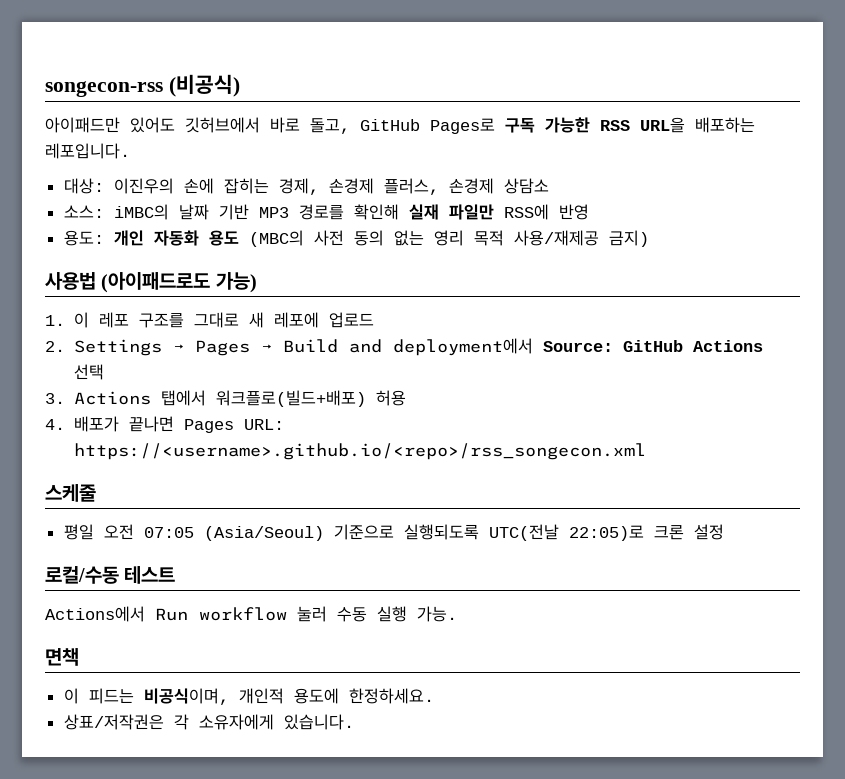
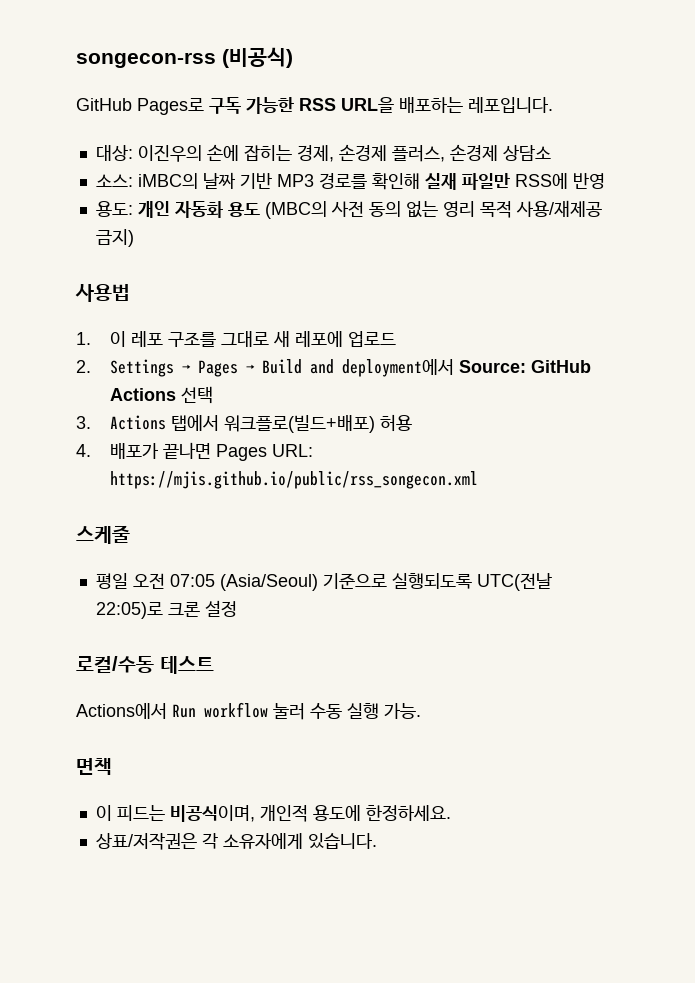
- 아이패드만 있어도 깃허브에서 바로 돌고, GitHub Pages로 구독 가능한 RSS URL을 배포하는 레포입니다.
+ GitHub Pages로 구독 가능한 RSS URL을 배포하는 레포입니다.
- 사용법 (아이패드로도 가능)
+ 사용법
- 4. 배포가 끝나면 Pages URL: https://<username>.github.io/<repo>/rss_songecon.xml
+ 4. 배포가 끝나면 Pages URL: https://mjis.github.io/public/rss_songecon.xml

